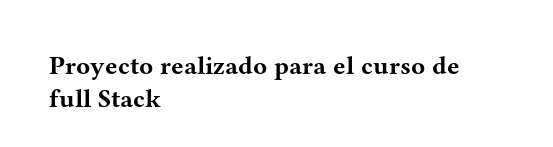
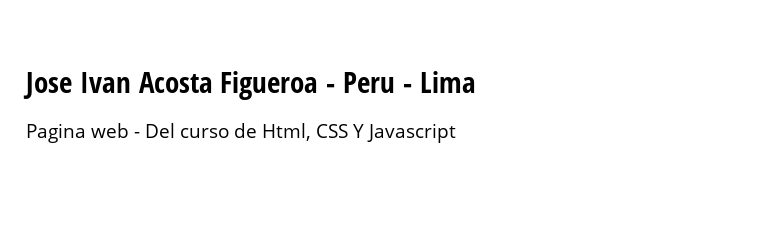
- Proyecto realizado para el curso de full Stack
+ Jose Ivan Acosta Figueroa - Peru - Lima
+ Pagina web - Del curso de Html, CSS Y Javascript

